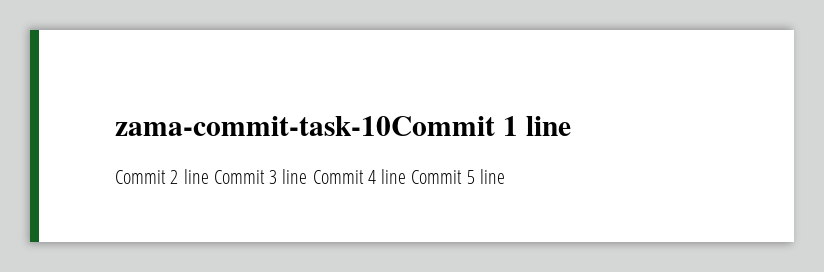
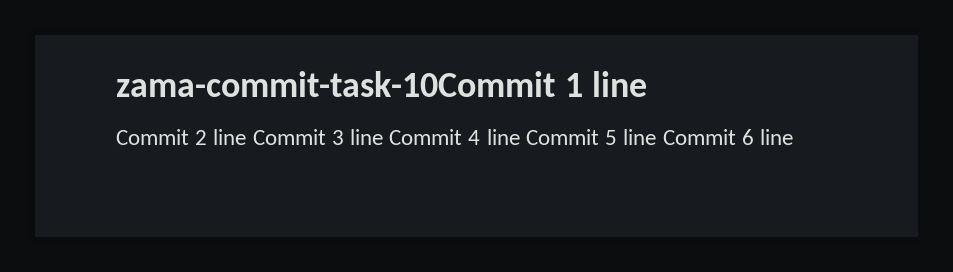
- Commit 2 line Commit 3 line Commit 4 line Commit 5 line
+ Commit 2 line Commit 3 line Commit 4 line Commit 5 line Commit 6 line

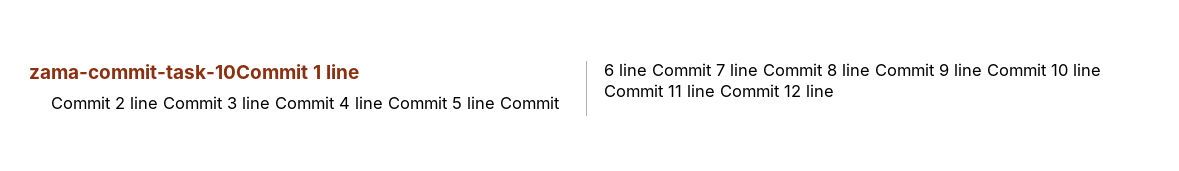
- Commit 2 line Commit 3 line Commit 4 line Commit 5 line Commit 6 line
+ Commit 2 line Commit 3 line Commit 4 line Commit 5 line Commit 6 line Commit 7 line Commit 8 line Commit 9 line Commit 10 line Commit 11 line Commit 12 line

